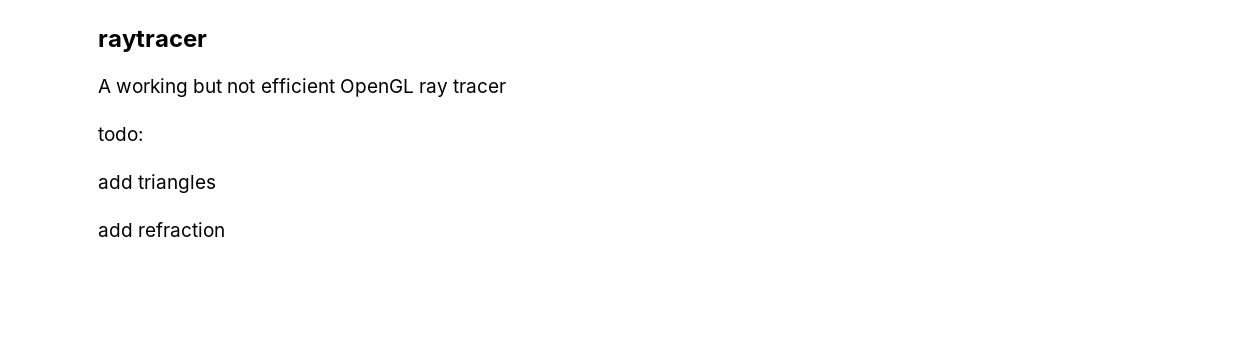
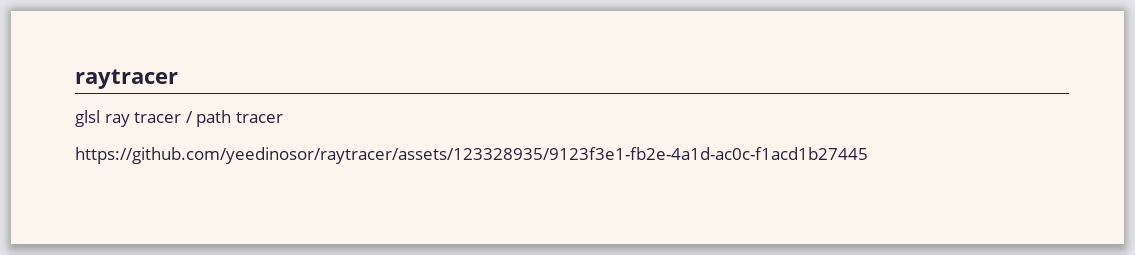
- A working but not efficient OpenGL ray tracer
- todo:
- add triangles
- add refraction
+ glsl ray tracer / path tracer
+ https://github.com/yeedinosor/raytracer/assets/123328935/9123f3e1-fb2e-4a1d-ac0c-f1acd1b27445

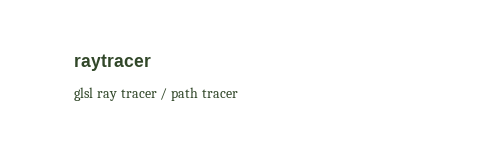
- https://github.com/yeedinosor/raytracer/assets/123328935/9123f3e1-fb2e-4a1d-ac0c-f1acd1b27445

